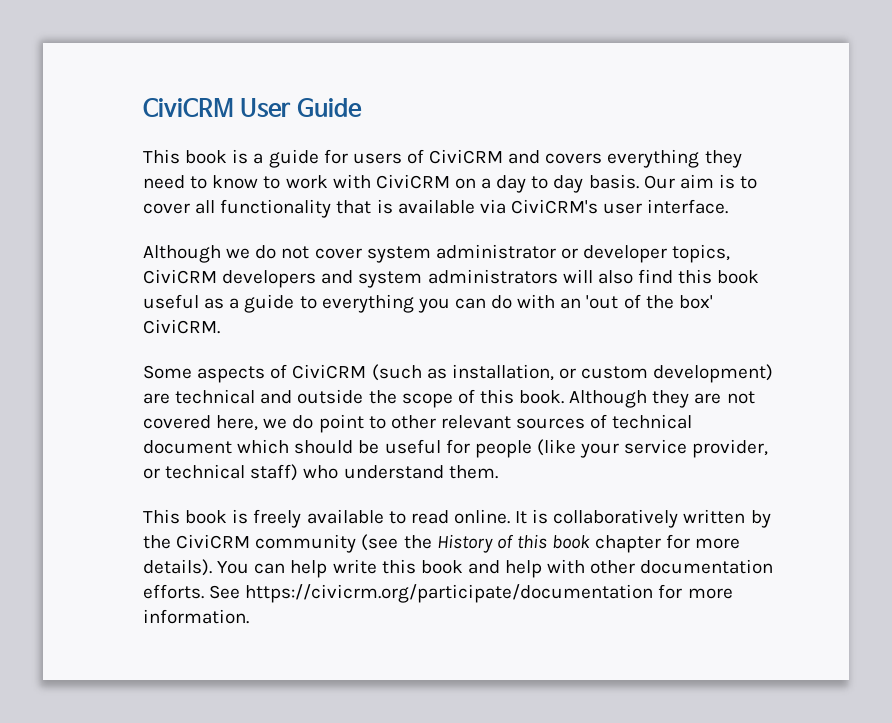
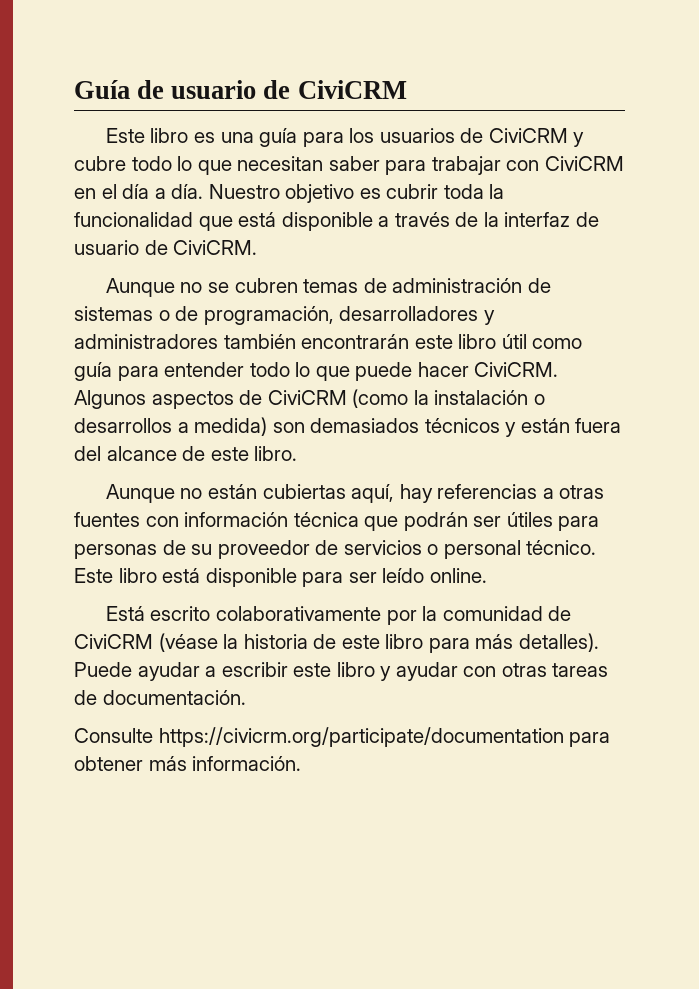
- CiviCRM User Guide
- This book is a guide for users of CiviCRM and covers everything they need to know to work with CiviCRM on a day to day basis. Our aim is to cover all functionality that is available via CiviCRM's user interface.
- Although we do not cover system administrator or developer topics, CiviCRM developers and system administrators will also find this book useful as a guide to everything you can do with an 'out of the box' CiviCRM.
- Some aspects of CiviCRM (such as installation, or custom development) are technical and outside the scope of this book. Although they are not covered here, we do point to other relevant sources of technical document which should be useful for people (like your service provider, or technical staff) who understand them.
- This book is freely available to read online. It is collaboratively written by the CiviCRM community (see the History of this book chapter for more details). You can help write this book and help with other documentation efforts. See https://civicrm.org/participate/documentation for more information.
+ Guía de usuario de CiviCRM
+ Este libro es una guía para los usuarios de CiviCRM y cubre todo lo que necesitan saber para trabajar con CiviCRM en el día a día. Nuestro objetivo es cubrir toda la funcionalidad que está disponible a través de la interfaz de usuario de CiviCRM.
+ Aunque no se cubren temas de administración de sistemas o de programación, desarrolladores y administradores también encontrarán este libro útil como guía para entender todo lo que puede hacer CiviCRM. Algunos aspectos de CiviCRM (como la instalación o desarrollos a medida) son demasiados técnicos y están fuera del alcance de este libro.
+ Aunque no están cubiertas aquí, hay referencias a otras fuentes con información técnica que podrán ser útiles para personas de su proveedor de servicios o personal técnico. Este libro está disponible para ser leído online.
+ Está escrito colaborativamente por la comunidad de CiviCRM (véase la historia de este libro para más detalles). Puede ayudar a escribir este libro y ayudar con otras tareas de documentación.
+ Consulte https://civicrm.org/participate/documentation para obtener más información.

